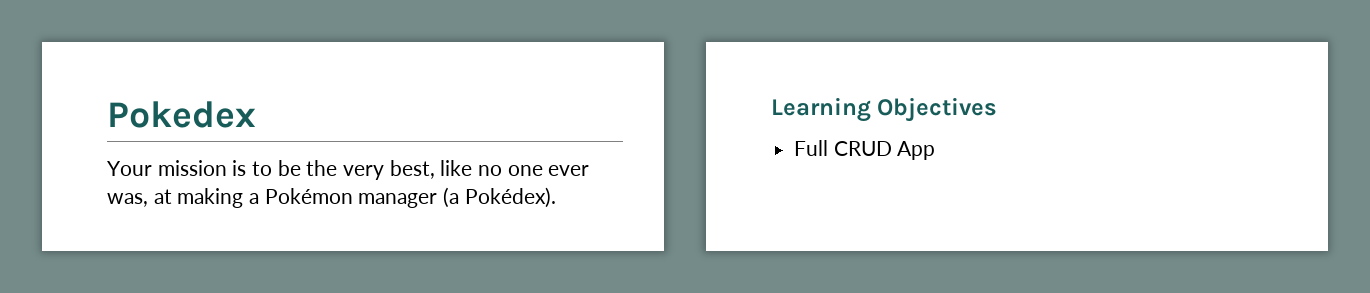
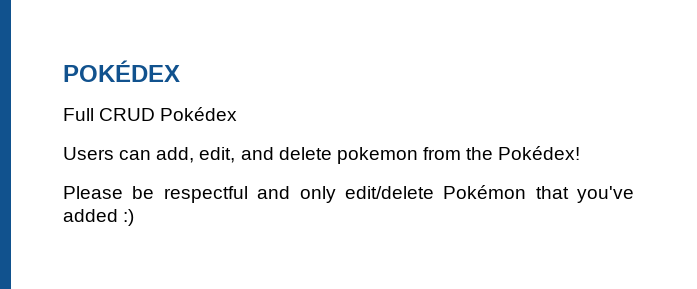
- Pokedex
- Your mission is to be the very best, like no one ever was, at making a Pokémon manager (a Pokédex).
- Learning Objectives
- Full CRUD App
+ POKÉDEX
+ Full CRUD Pokédex
+ Users can add, edit, and delete pokemon from the Pokédex!
+ Please be respectful and only edit/delete Pokémon that you've added :)

